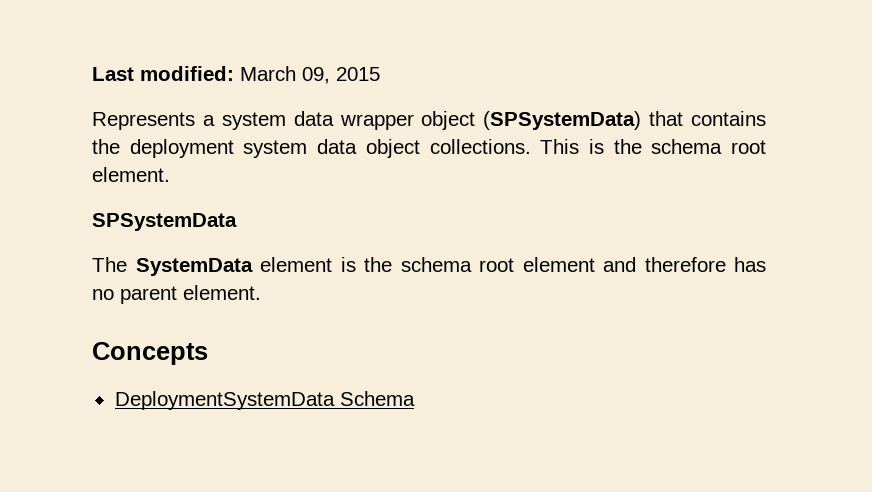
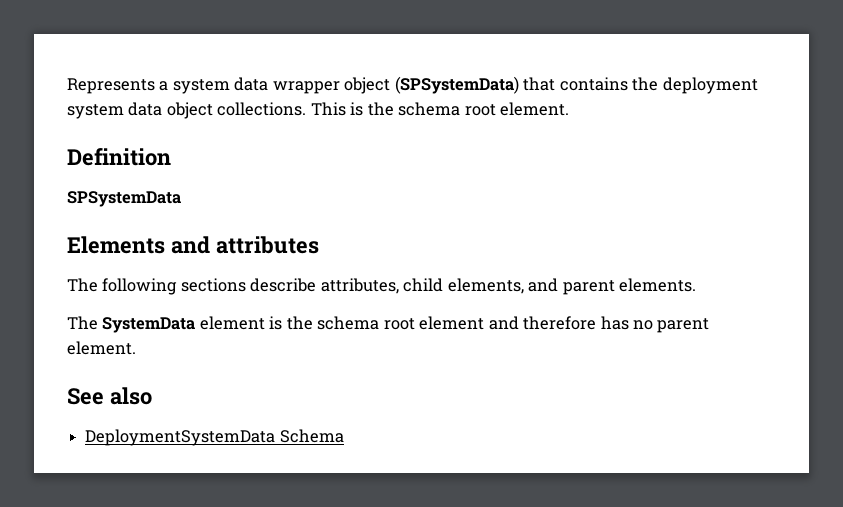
- Last modified: March 09, 2015
+ Definition
+ Elements and attributes
+ The following sections describe attributes, child elements, and parent elements.
- Concepts
+ See also

